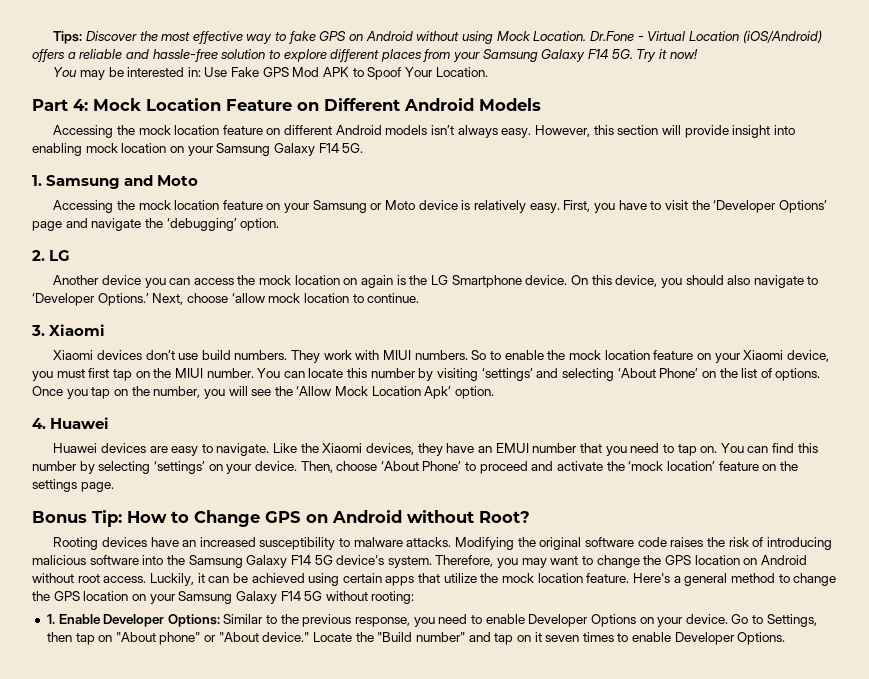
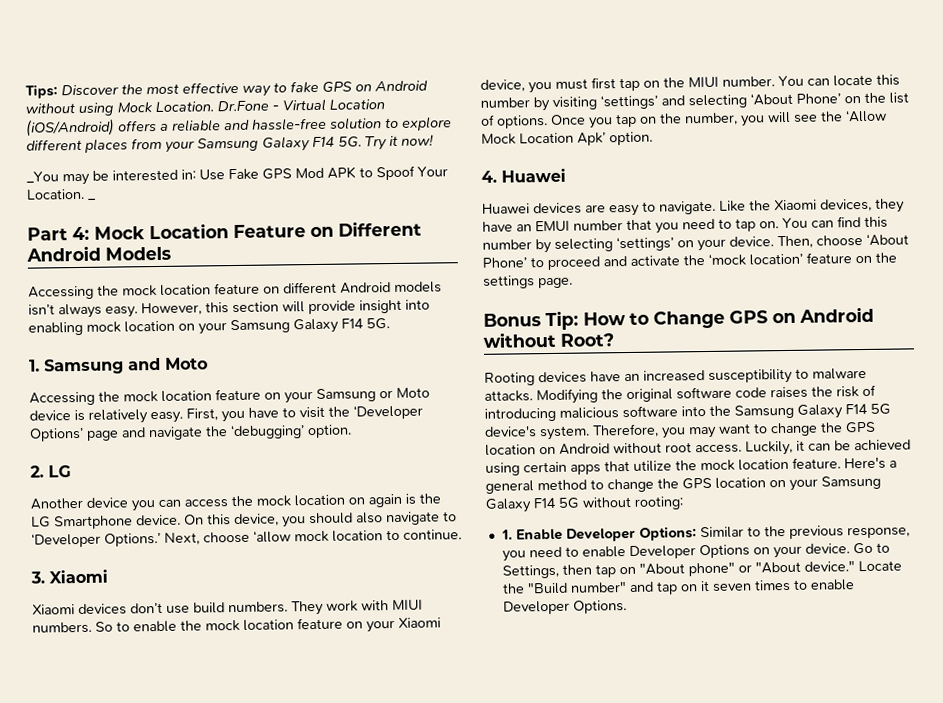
- You may be interested in: Use Fake GPS Mod APK to Spoof Your Location.
+ _You may be interested in: Use Fake GPS Mod APK to Spoof Your Location. _

